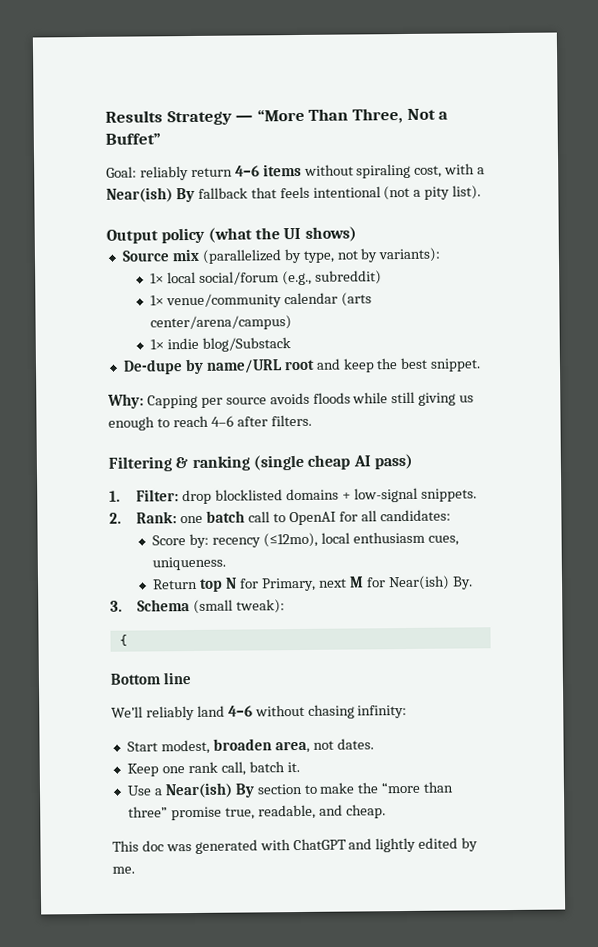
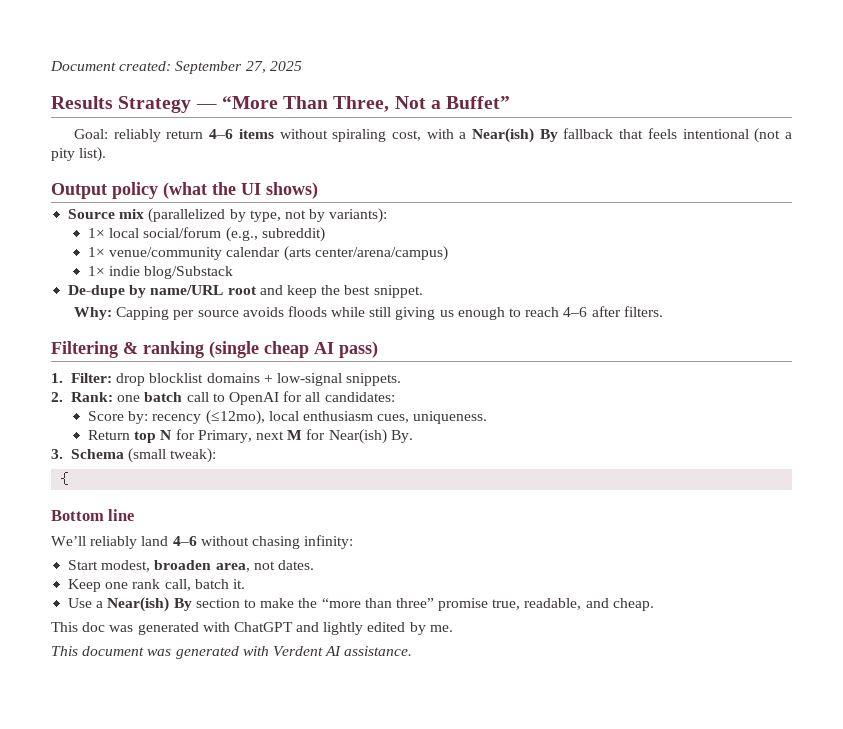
+ Document created: September 27, 2025
- 1. Filter: drop blocklisted domains + low-signal snippets.
+ 1. Filter: drop blocklist domains + low-signal snippets.
+ This document was generated with Verdent AI assistance.

